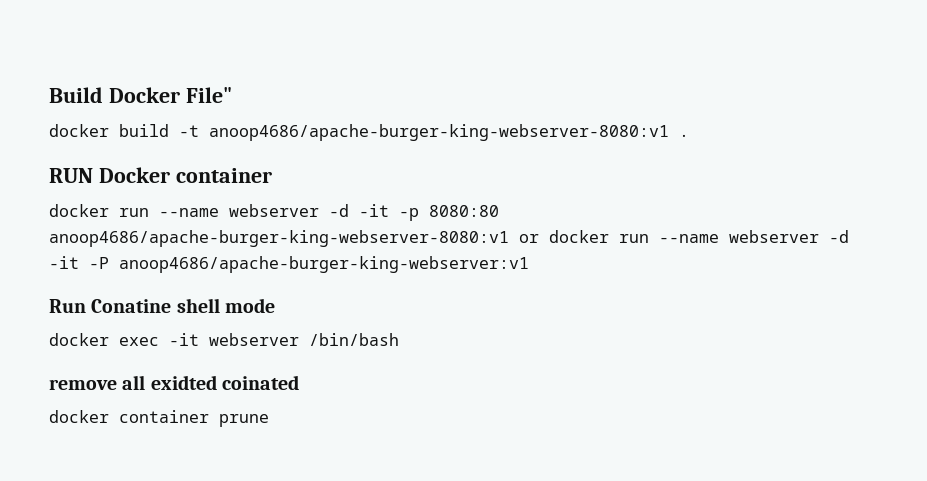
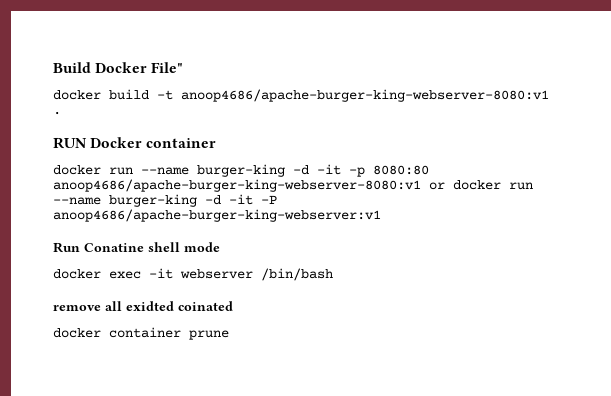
- docker run --name webserver -d -it -p 8080:80 anoop4686/apache-burger-king-webserver-8080:v1 or docker run --name webserver -d -it -P anoop4686/apache-burger-king-webserver:v1
+ docker run --name burger-king -d -it -p 8080:80 anoop4686/apache-burger-king-webserver-8080:v1 or docker run --name burger-king -d -it -P anoop4686/apache-burger-king-webserver:v1

